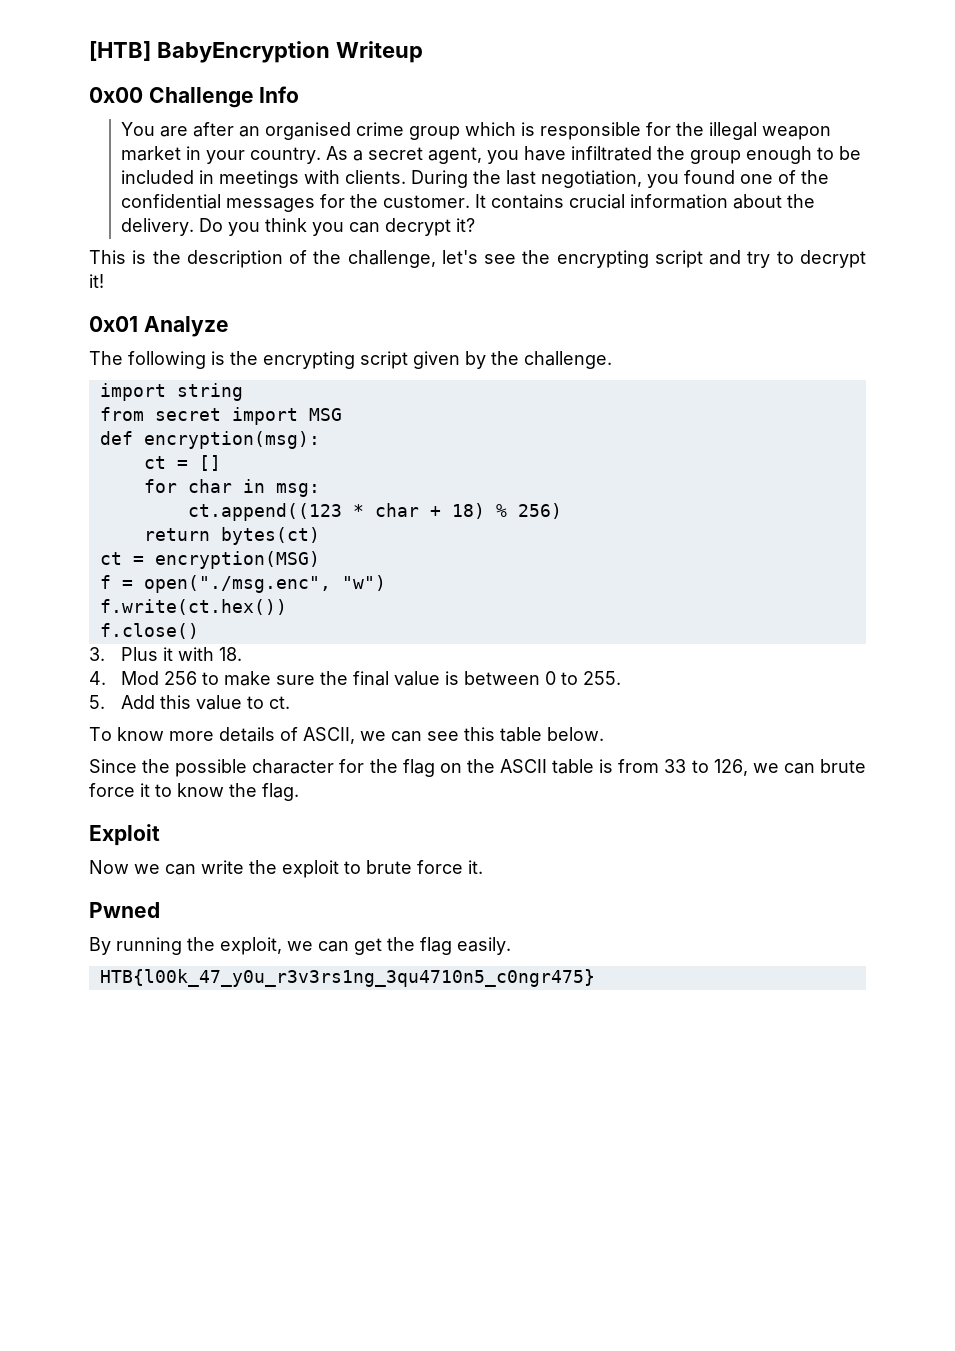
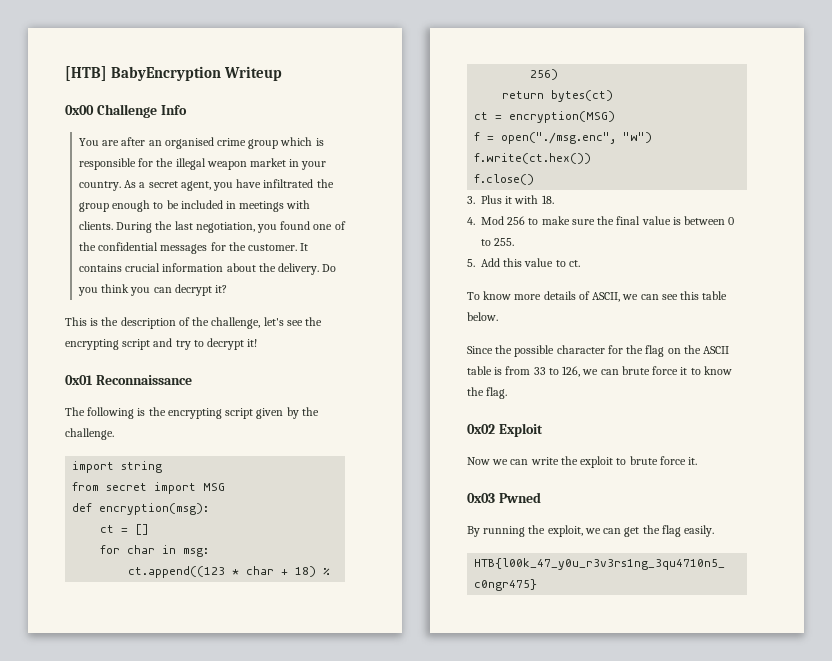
- 0x01 Analyze
+ 0x01 Reconnaissance
- Exploit
+ 0x02 Exploit
- Pwned
+ 0x03 Pwned

